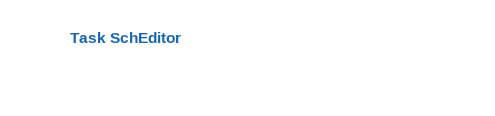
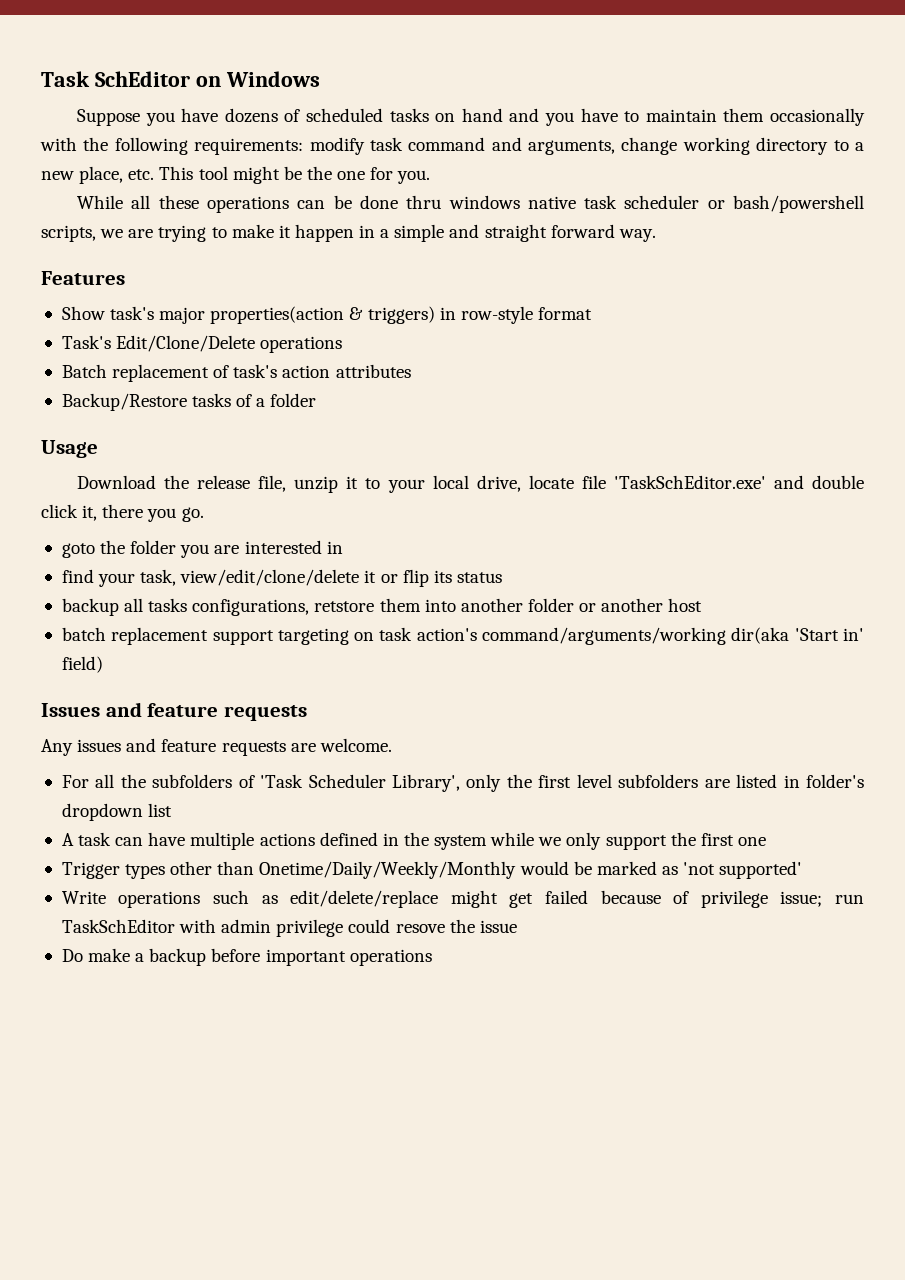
- Task SchEditor
+ Task SchEditor on Windows
+ Suppose you have dozens of scheduled tasks on hand and you have to maintain them occasionally with the following requirements: modify task command and arguments, change working directory to a new place, etc. This tool might be the one for you.
+ While all these operations can be done thru windows native task scheduler or bash/powershell scripts, we are trying to make it happen in a simple and straight forward way.
+ Features
+ Show task's major properties(action & triggers) in row-style format
+ Task's Edit/Clone/Delete operations
+ Batch replacement of task's action attributes
+ Backup/Restore tasks of a folder
+ Usage
+ Download the release file, unzip it to your local drive, locate file 'TaskSchEditor.exe' and double click it, there you go.
+ goto the folder you are interested in
+ find your task, view/edit/clone/delete it or flip its status
+ backup all tasks configurations, retstore them into another folder or another host
+ batch replacement support targeting on task action's command/arguments/working dir(aka 'Start in' field)
+ Issues and feature requests
+ Any issues and feature requests are welcome.
+ For all the subfolders of 'Task Scheduler Library', only the first level subfolders are listed in folder's dropdown list
+ A task can have multiple actions defined in the system while we only support the first one
+ Trigger types other than Onetime/Daily/Weekly/Monthly would be marked as 'not supported'
+ Write operations such as edit/delete/replace might get failed because of privilege issue; run TaskSchEditor with admin privilege could resove the issue
+ Do make a backup before important operations

